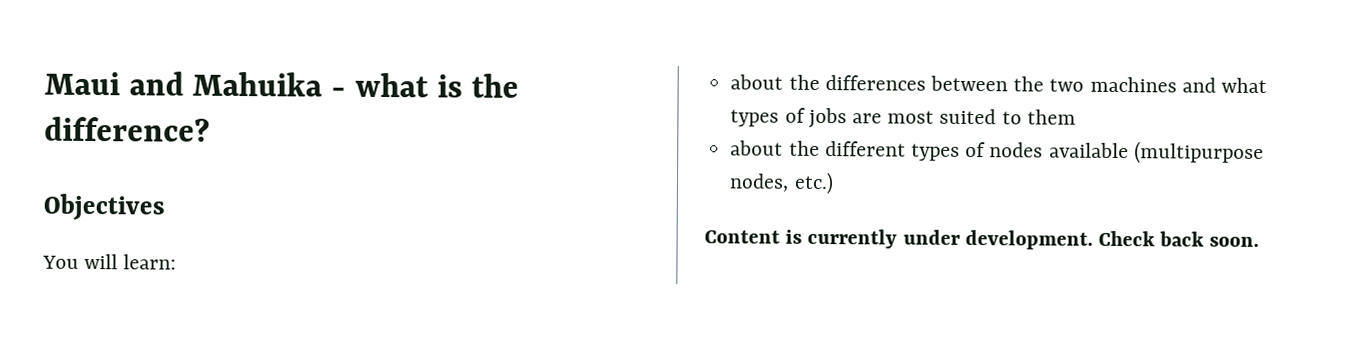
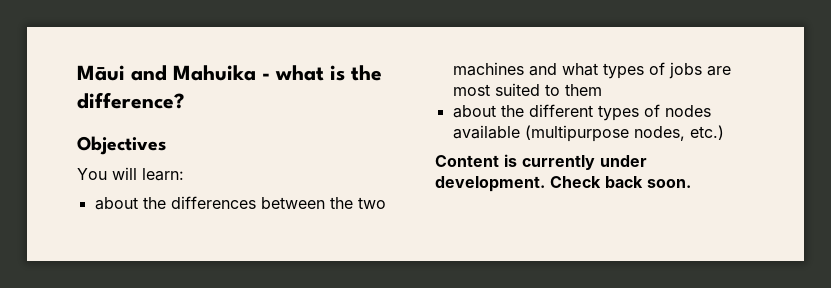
- Maui and Mahuika - what is the difference?
+ Māui and Mahuika - what is the difference?

